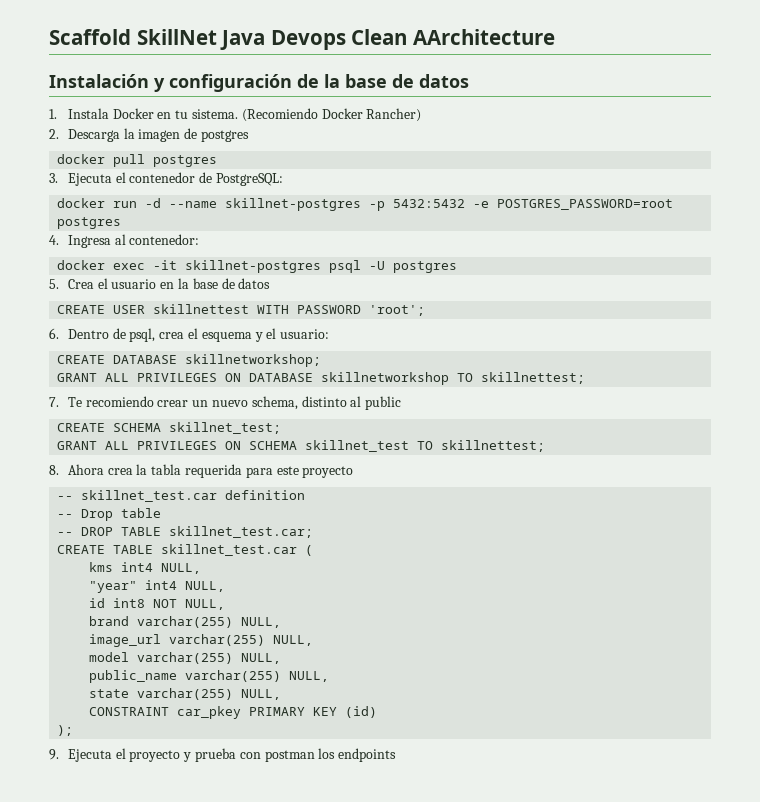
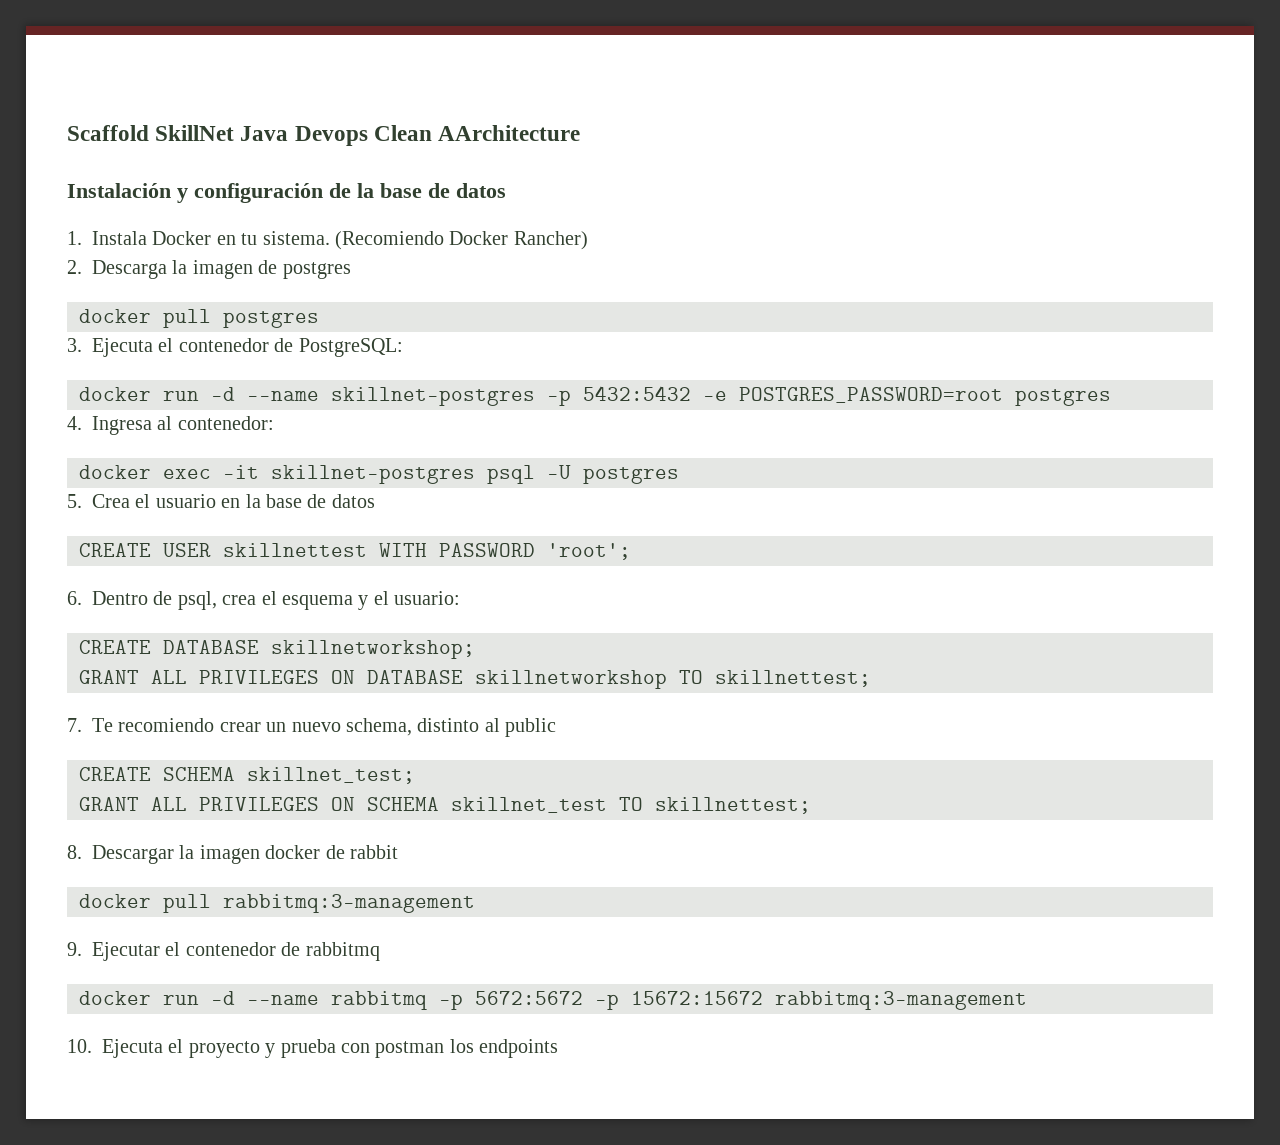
- 8. Ahora crea la tabla requerida para este proyecto
- -- skillnet_test.car definition
- -- Drop table
- -- DROP TABLE skillnet_test.car;
- CREATE TABLE skillnet_test.car (
- kms int4 NULL,
- "year" int4 NULL,
- id int8 NOT NULL,
- brand varchar(255) NULL,
- image_url varchar(255) NULL,
- model varchar(255) NULL,
- public_name varchar(255) NULL,
- state varchar(255) NULL,
- CONSTRAINT car_pkey PRIMARY KEY (id)
- );
- 9. Ejecuta el proyecto y prueba con postman los endpoints
+ 8. Descargar la imagen docker de rabbit
+ docker pull rabbitmq:3-management
+ 9. Ejecutar el contenedor de rabbitmq
+ docker run -d --name rabbitmq -p 5672:5672 -p 15672:15672 rabbitmq:3-management
+ 10. Ejecuta el proyecto y prueba con postman los endpoints

